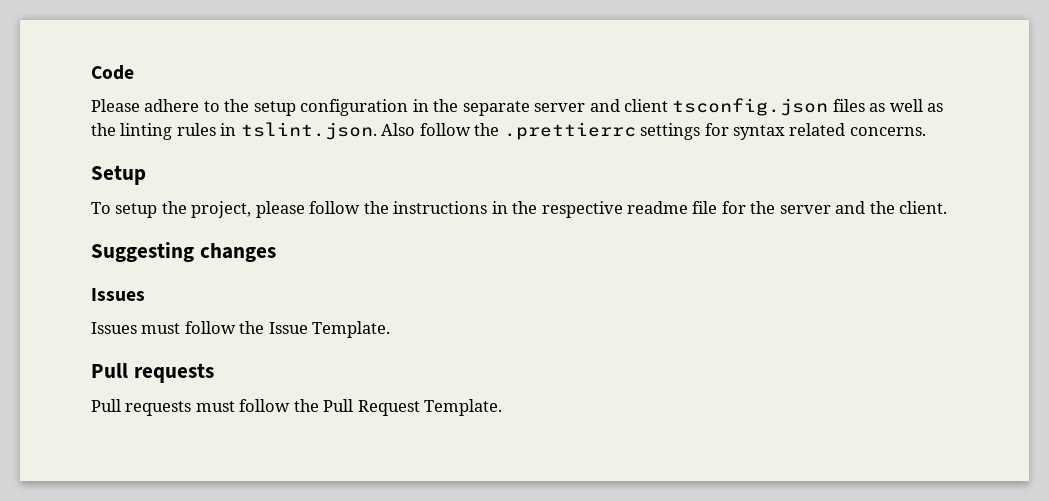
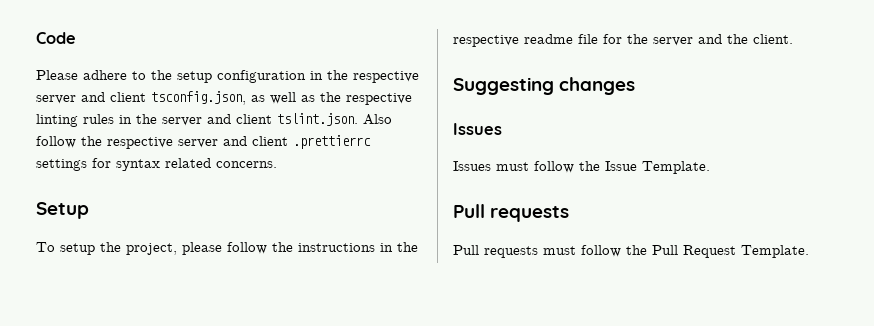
- Please adhere to the setup configuration in the separate server and client tsconfig.json files as well as the linting rules in tslint.json. Also follow the .prettierrc settings for syntax related concerns.
+ Please adhere to the setup configuration in the respective server and client tsconfig.json, as well as the respective linting rules in the server and client tslint.json. Also follow the respective server and client .prettierrc settings for syntax related concerns.

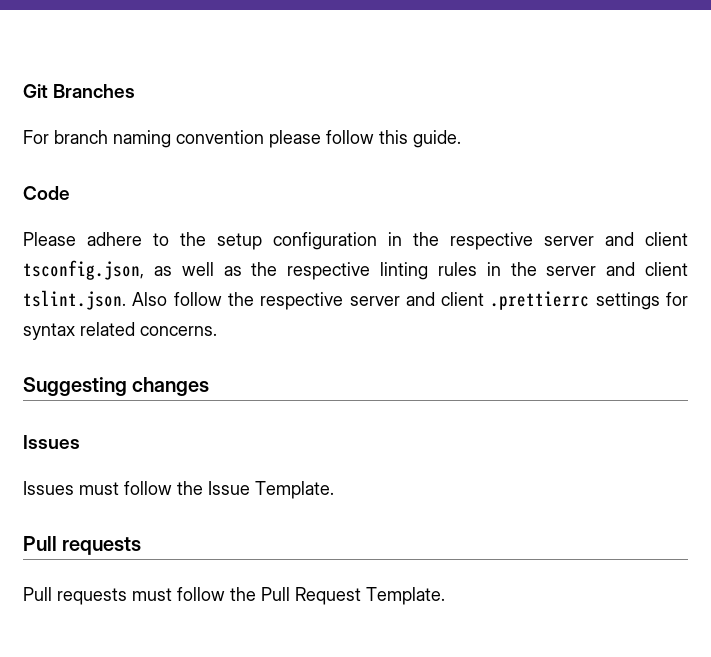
+ Git Branches
+ For branch naming convention please follow this guide.
- Setup
- To setup the project, please follow the instructions in the respective readme file for the server and the client.

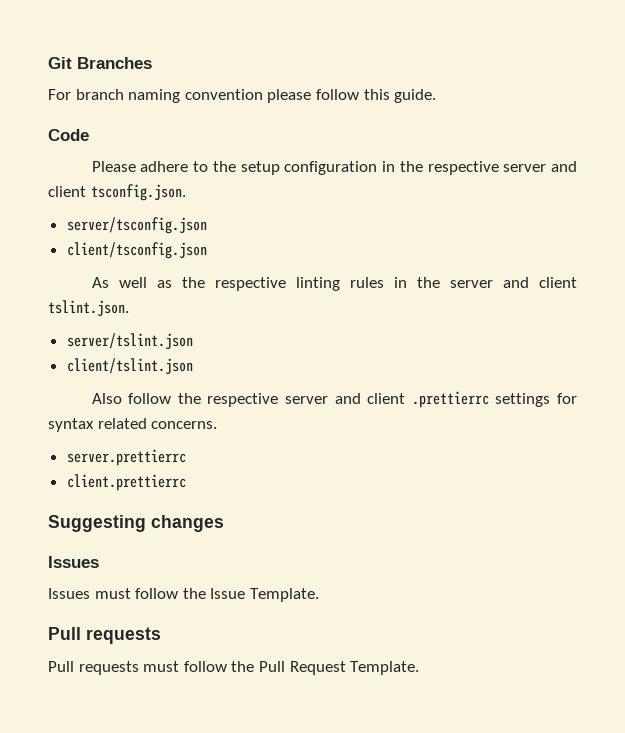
- Please adhere to the setup configuration in the respective server and client tsconfig.json, as well as the respective linting rules in the server and client tslint.json. Also follow the respective server and client .prettierrc settings for syntax related concerns.
+ Please adhere to the setup configuration in the respective server and client tsconfig.json.
+ server/tsconfig.json
+ client/tsconfig.json
+ As well as the respective linting rules in the server and client tslint.json.
+ server/tslint.json
+ client/tslint.json
+ Also follow the respective server and client .prettierrc settings for syntax related concerns.
+ server.prettierrc
+ client.prettierrc

